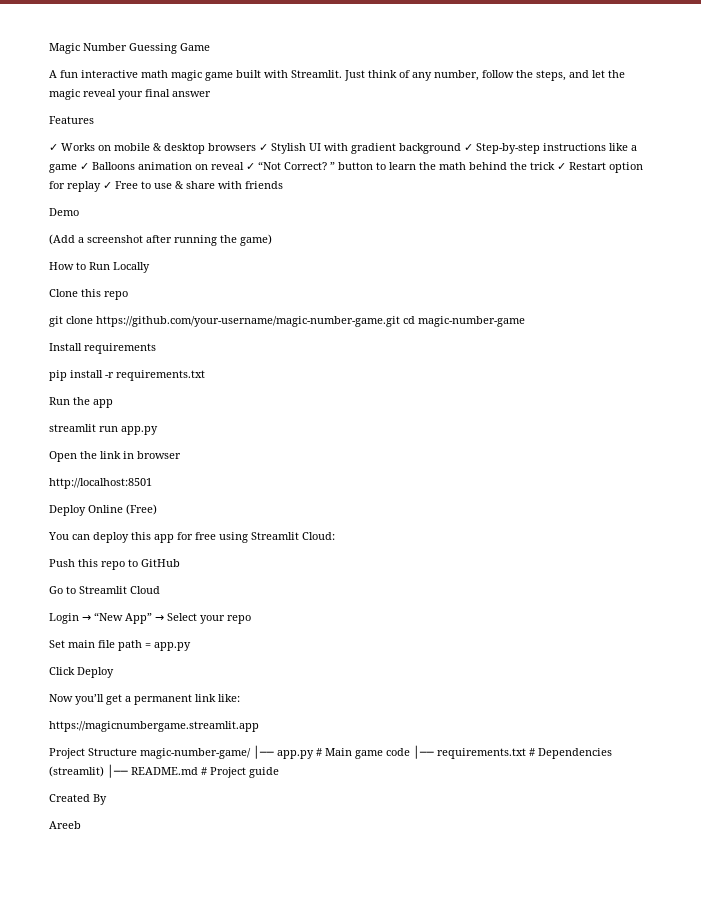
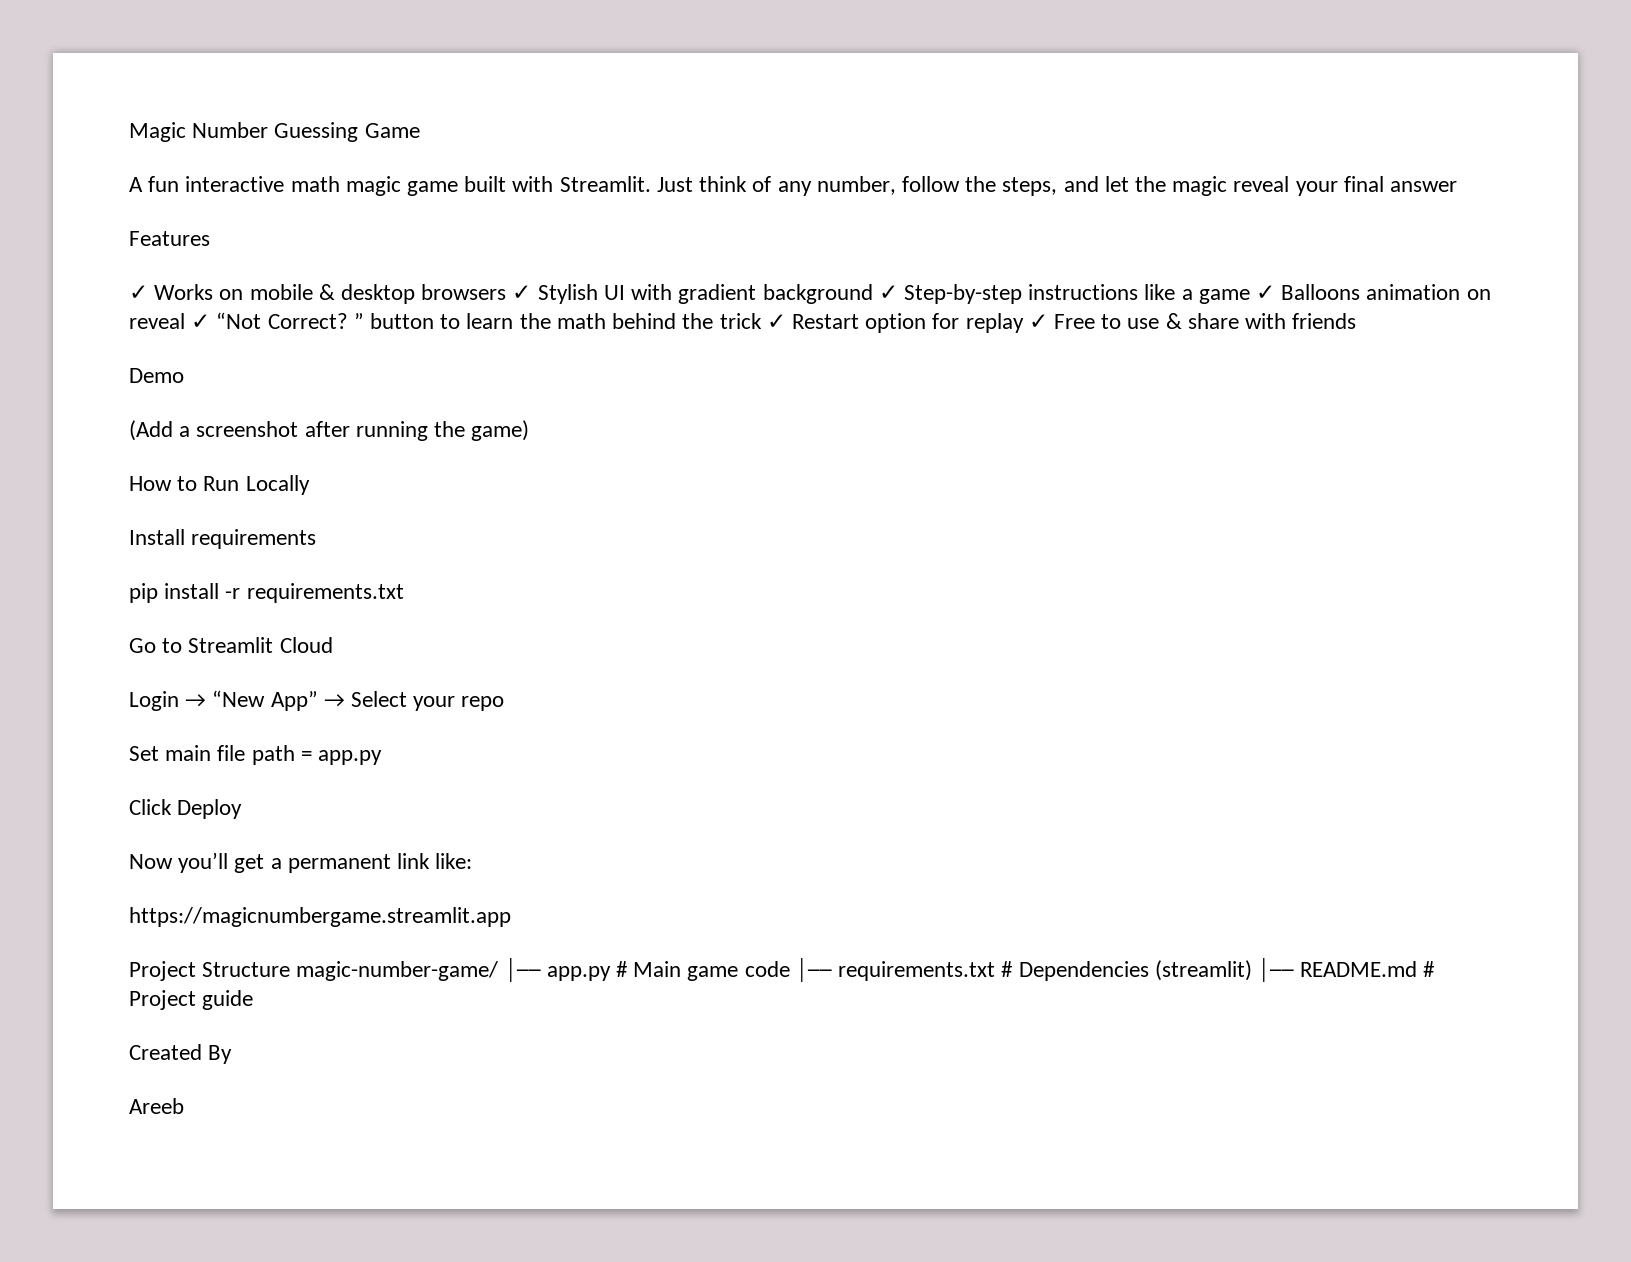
- Clone this repo
- git clone https://github.com/your-username/magic-number-game.git cd magic-number-game
- Run the app
- streamlit run app.py
- Open the link in browser
- http://localhost:8501
- Deploy Online (Free)
- You can deploy this app for free using Streamlit Cloud:
- Push this repo to GitHub

